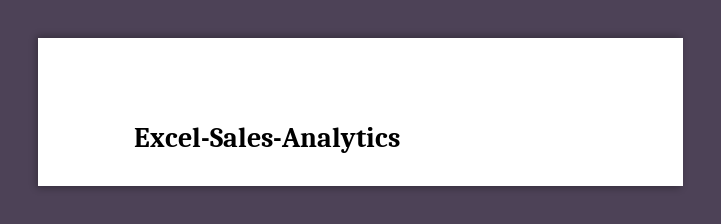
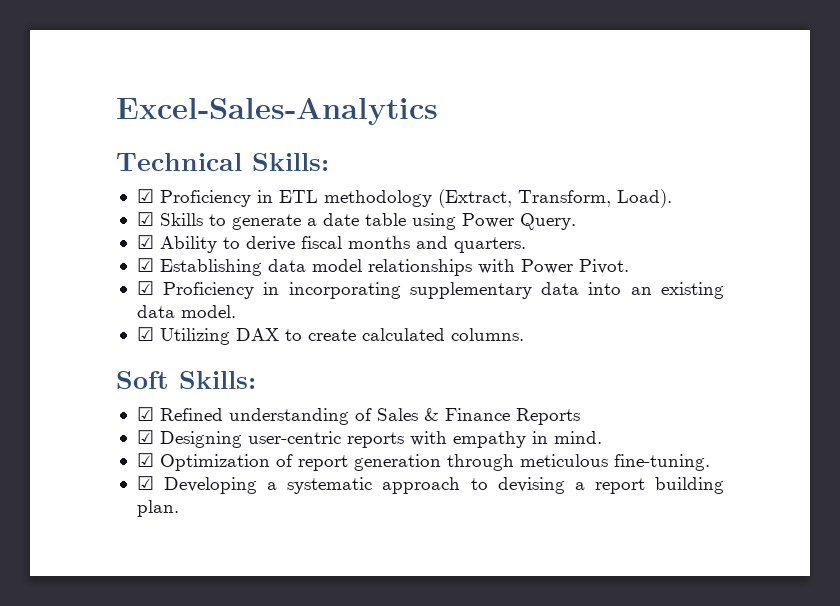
+ Technical Skills:
+ ☑ Proficiency in ETL methodology (Extract, Transform, Load).
+ ☑ Skills to generate a date table using Power Query.
+ ☑ Ability to derive fiscal months and quarters.
+ ☑ Establishing data model relationships with Power Pivot.
+ ☑ Proficiency in incorporating supplementary data into an existing data model.
+ ☑ Utilizing DAX to create calculated columns.
+ Soft Skills:
+ ☑ Refined understanding of Sales & Finance Reports
+ ☑ Designing user-centric reports with empathy in mind.
+ ☑ Optimization of report generation through meticulous fine-tuning.
+ ☑ Developing a systematic approach to devising a report building plan.

